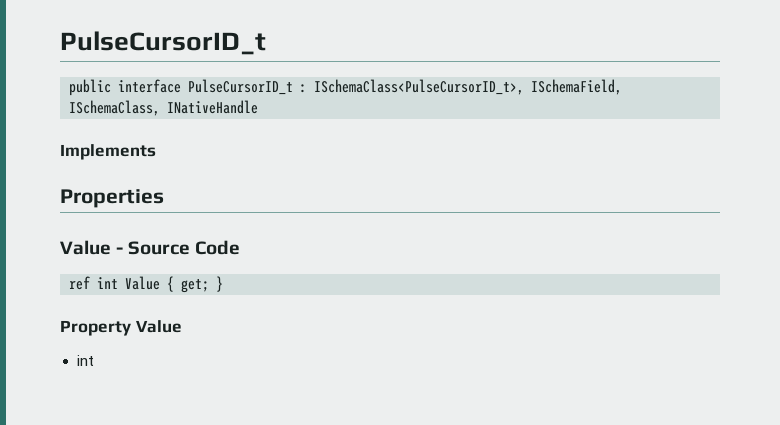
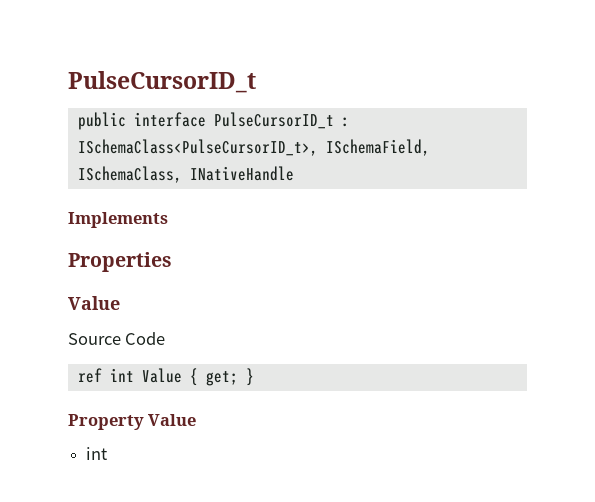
  Properties
- Value - Source Code
+ Value
+ Source Code

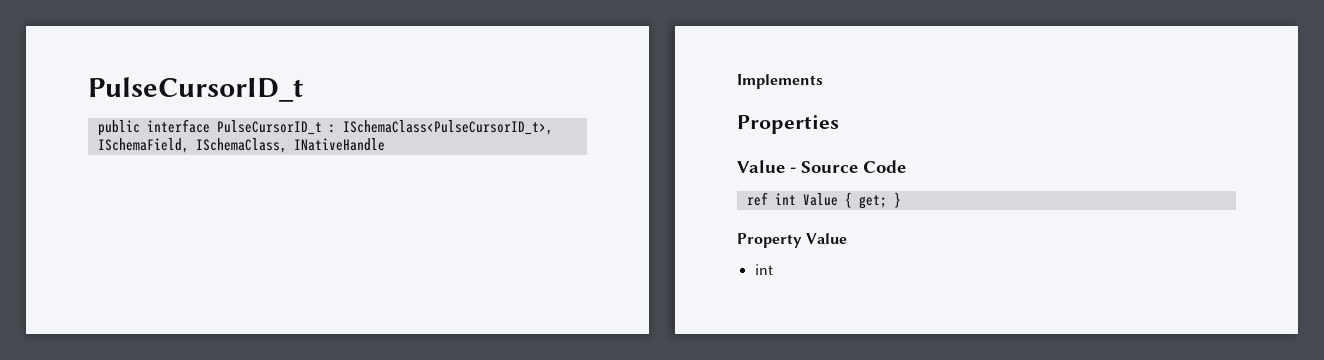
  Properties
- Value
- Source Code
+ Value - Source Code

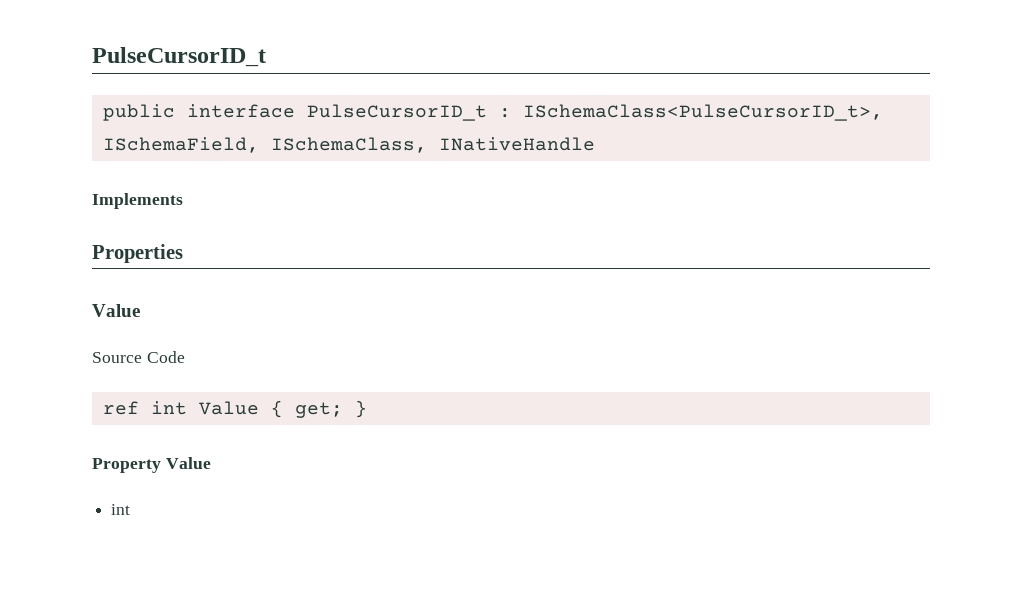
  Properties
- Value - Source Code
+ Value
+ Source Code

